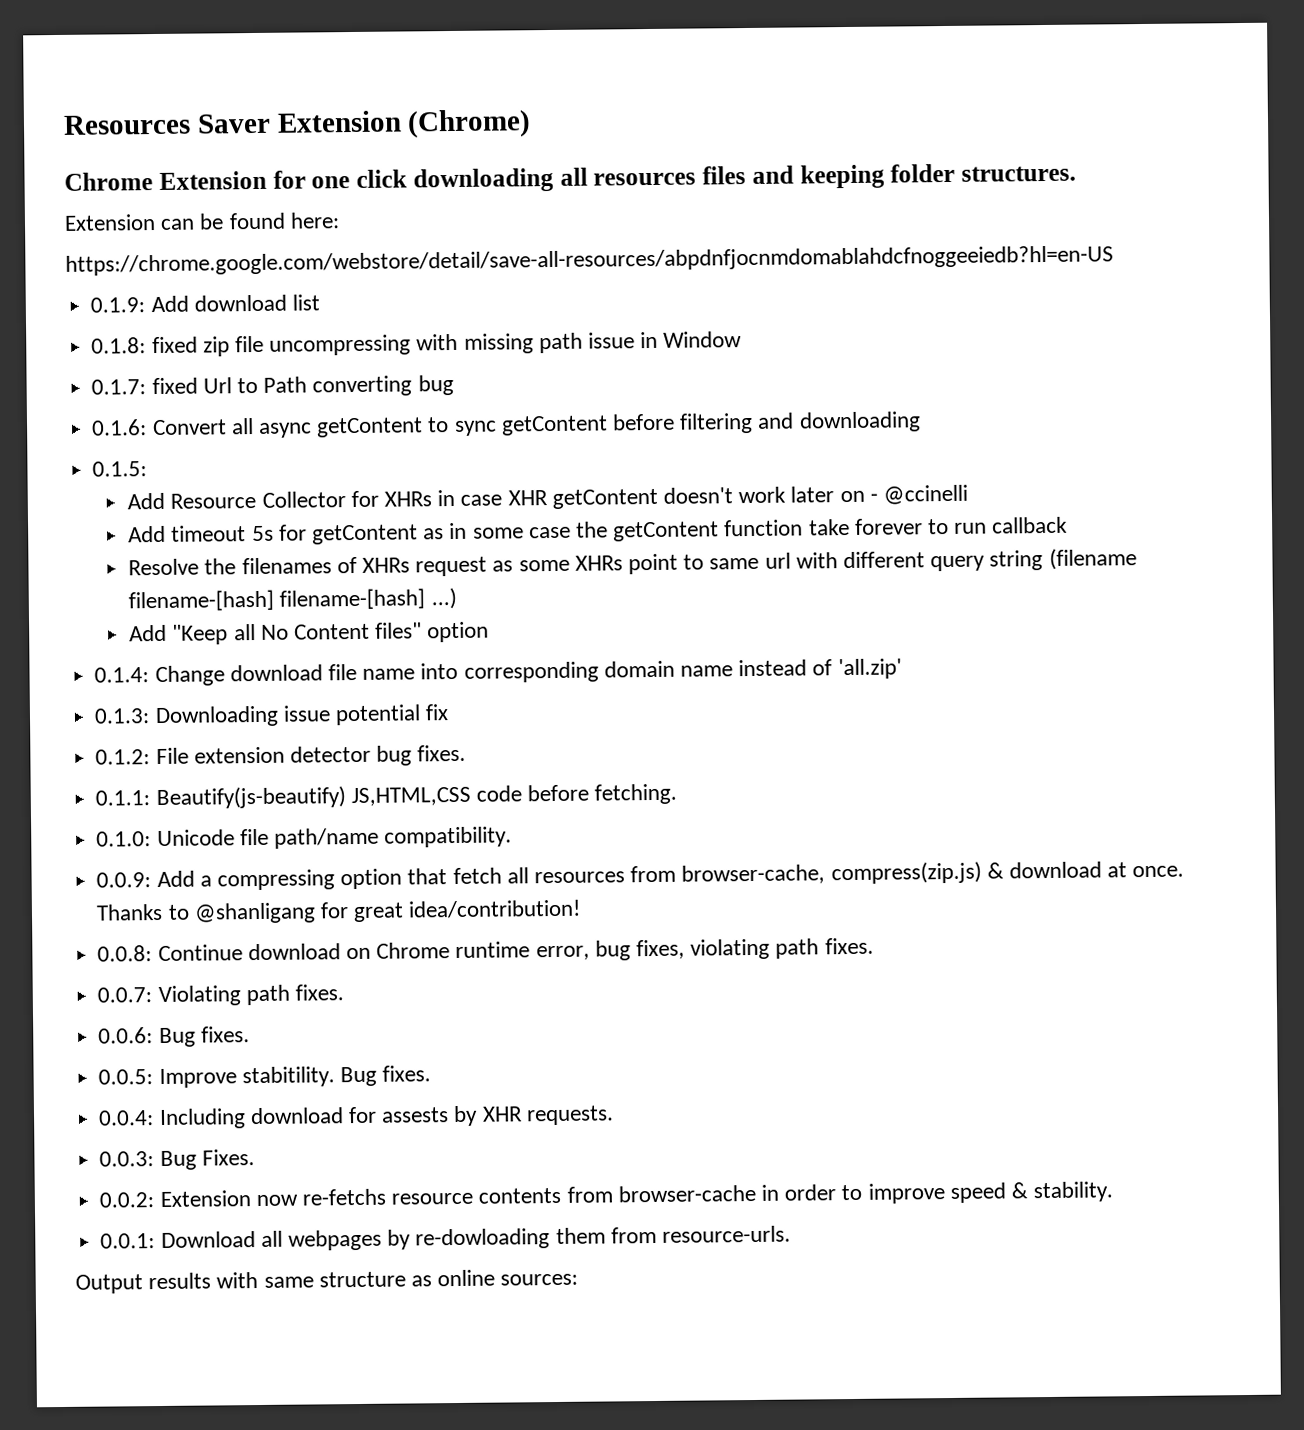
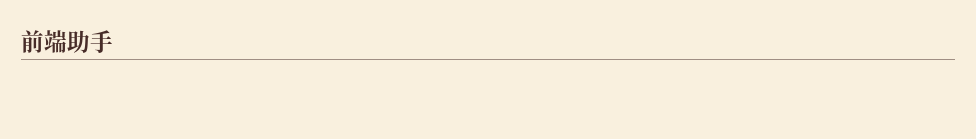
- Resources Saver Extension (Chrome)
- Chrome Extension for one click downloading all resources files and keeping folder structures.
- Extension can be found here:
- https://chrome.google.com/webstore/detail/save-all-resources/abpdnfjocnmdomablahdcfnoggeeiedb?hl=en-US
- 0.1.9: Add download list
- 0.1.8: fixed zip file uncompressing with missing path issue in Window
- 0.1.7: fixed Url to Path converting bug
- 0.1.6: Convert all async getContent to sync getContent before filtering and downloading
- 0.1.5:
- Add Resource Collector for XHRs in case XHR getContent doesn't work later on - @ccinelli
- Add timeout 5s for getContent as in some case the getContent function take forever to run callback
- Resolve the filenames of XHRs request as some XHRs point to same url with different query string (filename filename-[hash] filename-[hash] ...)
- Add "Keep all No Content files" option
- 0.1.4: Change download file name into corresponding domain name instead of 'all.zip'
- 0.1.3: Downloading issue potential fix
- 0.1.2: File extension detector bug fixes.
- 0.1.1: Beautify(js-beautify) JS,HTML,CSS code before fetching.
- 0.1.0: Unicode file path/name compatibility.
- 0.0.9: Add a compressing option that fetch all resources from browser-cache, compress(zip.js) & download at once. Thanks to @shanligang for great idea/contribution!
- 0.0.8: Continue download on Chrome runtime error, bug fixes, violating path fixes.
- 0.0.7: Violating path fixes.
- 0.0.6: Bug fixes.
- 0.0.5: Improve stabitility. Bug fixes.
- 0.0.4: Including download for assests by XHR requests.
- 0.0.3: Bug Fixes.
- 0.0.2: Extension now re-fetchs resource contents from browser-cache in order to improve speed & stability.
- 0.0.1: Download all webpages by re-dowloading them from resource-urls.
- Output results with same structure as online sources:
+ 前端助手

